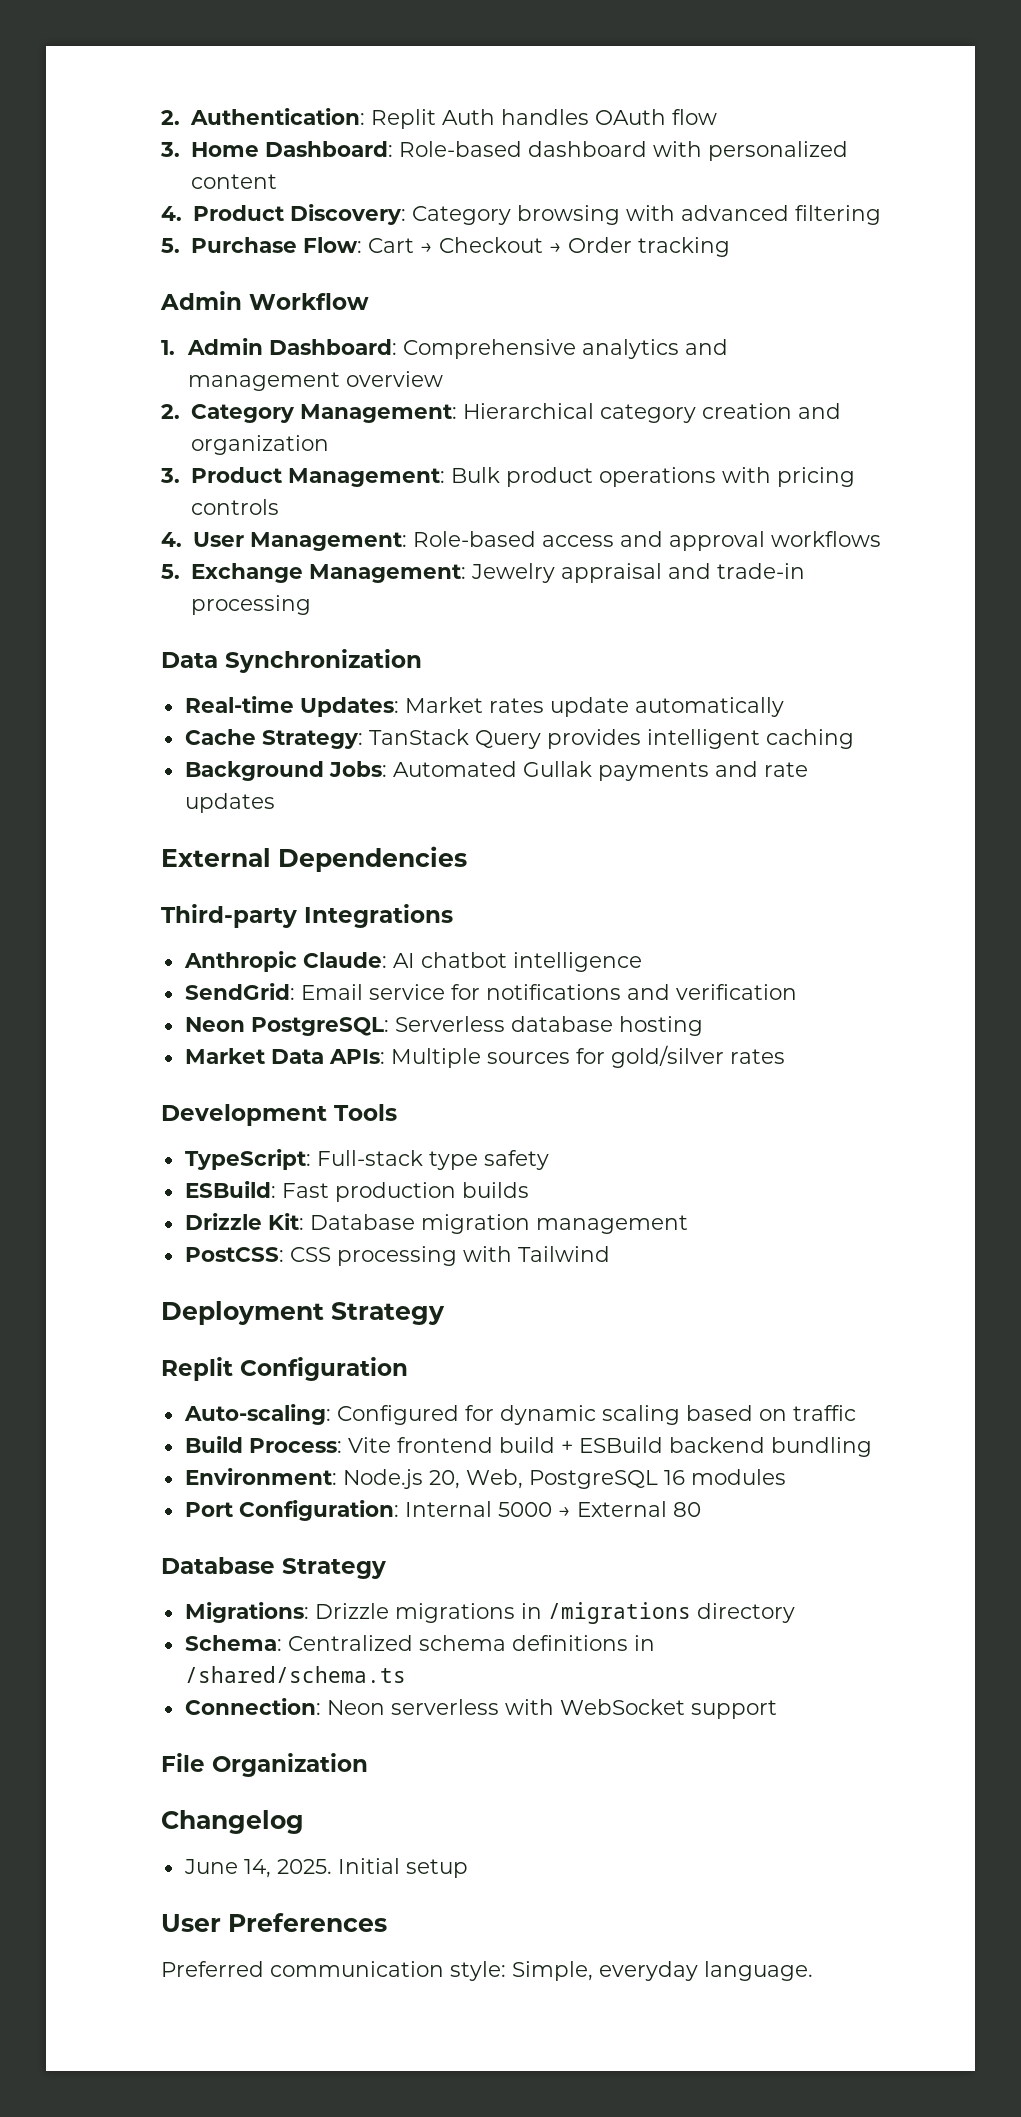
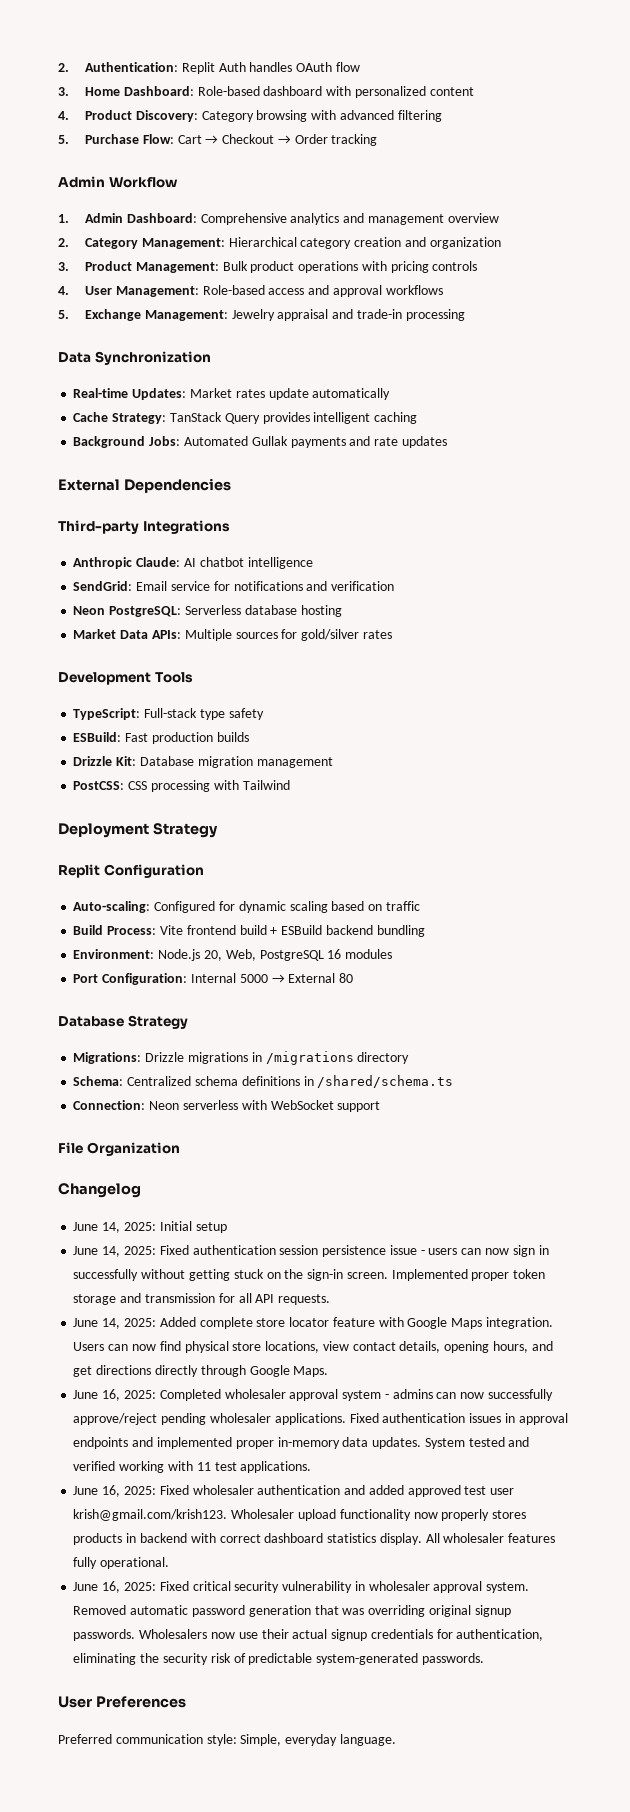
- June 14, 2025. Initial setup
+ June 14, 2025: Initial setup
+ June 14, 2025: Fixed authentication session persistence issue - users can now sign in successfully without getting stuck on the sign-in screen. Implemented proper token storage and transmission for all API requests.
+ June 14, 2025: Added complete store locator feature with Google Maps integration. Users can now find physical store locations, view contact details, opening hours, and get directions directly through Google Maps.
+ June 16, 2025: Completed wholesaler approval system - admins can now successfully approve/reject pending wholesaler applications. Fixed authentication issues in approval endpoints and implemented proper in-memory data updates. System tested and verified working with 11 test applications.
+ June 16, 2025: Fixed wholesaler authentication and added approved test user krish@gmail.com/krish123. Wholesaler upload functionality now properly stores products in backend with correct dashboard statistics display. All wholesaler features fully operational.
+ June 16, 2025: Fixed critical security vulnerability in wholesaler approval system. Removed automatic password generation that was overriding original signup passwords. Wholesalers now use their actual signup credentials for authentication, eliminating the security risk of predictable system-generated passwords.

